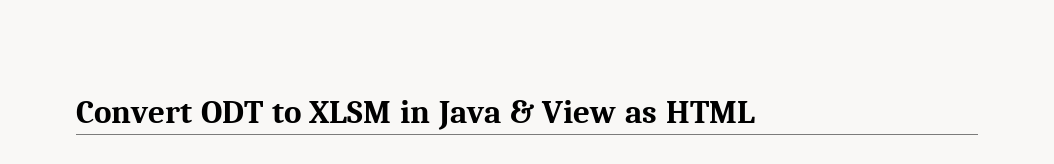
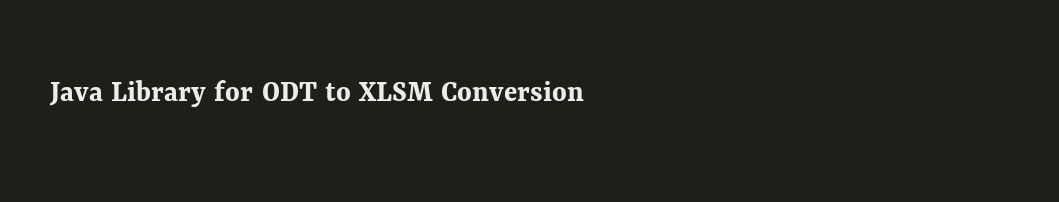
- Convert ODT to XLSM in Java & View as HTML
+ Java Library for ODT to XLSM Conversion

